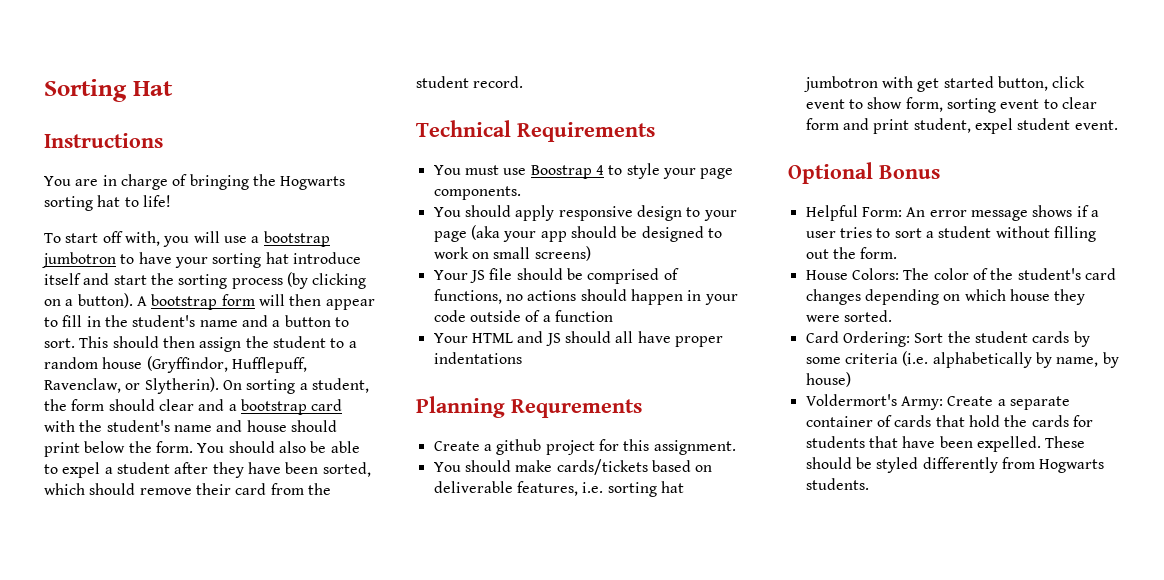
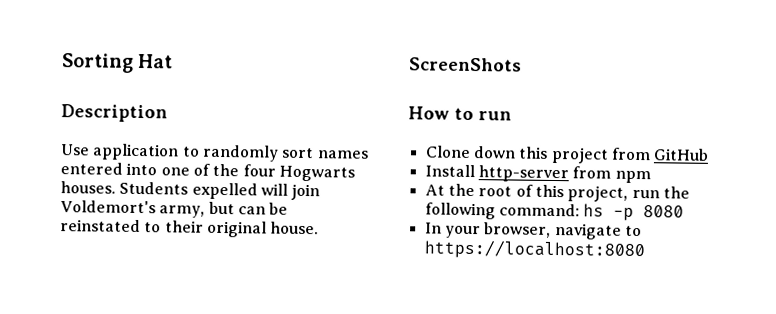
- Instructions
- You are in charge of bringing the Hogwarts sorting hat to life!
- To start off with, you will use a bootstrap jumbotron to have your sorting hat introduce itself and start the sorting process (by clicking on a button). A bootstrap form will then appear to fill in the student's name and a button to sort. This should then assign the student to a random house (Gryffindor, Hufflepuff, Ravenclaw, or Slytherin). On sorting a student, the form should clear and a bootstrap card with the student's name and house should print below the form. You should also be able to expel a student after they have been sorted, which should remove their card from the student record.
- Technical Requirements
- You must use Boostrap 4 to style your page components.
- You should apply responsive design to your page (aka your app should be designed to work on small screens)
- Your JS file should be comprised of functions, no actions should happen in your code outside of a function
- Your HTML and JS should all have proper indentations
- Planning Requrements
- Create a github project for this assignment.
- You should make cards/tickets based on deliverable features, i.e. sorting hat jumbotron with get started button, click event to show form, sorting event to clear form and print student, expel student event.
- Optional Bonus
- Helpful Form: An error message shows if a user tries to sort a student without filling out the form.
- House Colors: The color of the student's card changes depending on which house they were sorted.
- Card Ordering: Sort the student cards by some criteria (i.e. alphabetically by name, by house)
- Voldermort's Army: Create a separate container of cards that hold the cards for students that have been expelled. These should be styled differently from Hogwarts students.
+ Description
+ Use application to randomly sort names entered into one of the four Hogwarts houses. Students expelled will join Voldemort's army, but can be reinstated to their original house.
+ ScreenShots
+ How to run
+ Clone down this project from GitHub
+ Install http-server from npm
+ At the root of this project, run the following command: hs -p 8080
+ In your browser, navigate to https://localhost:8080

